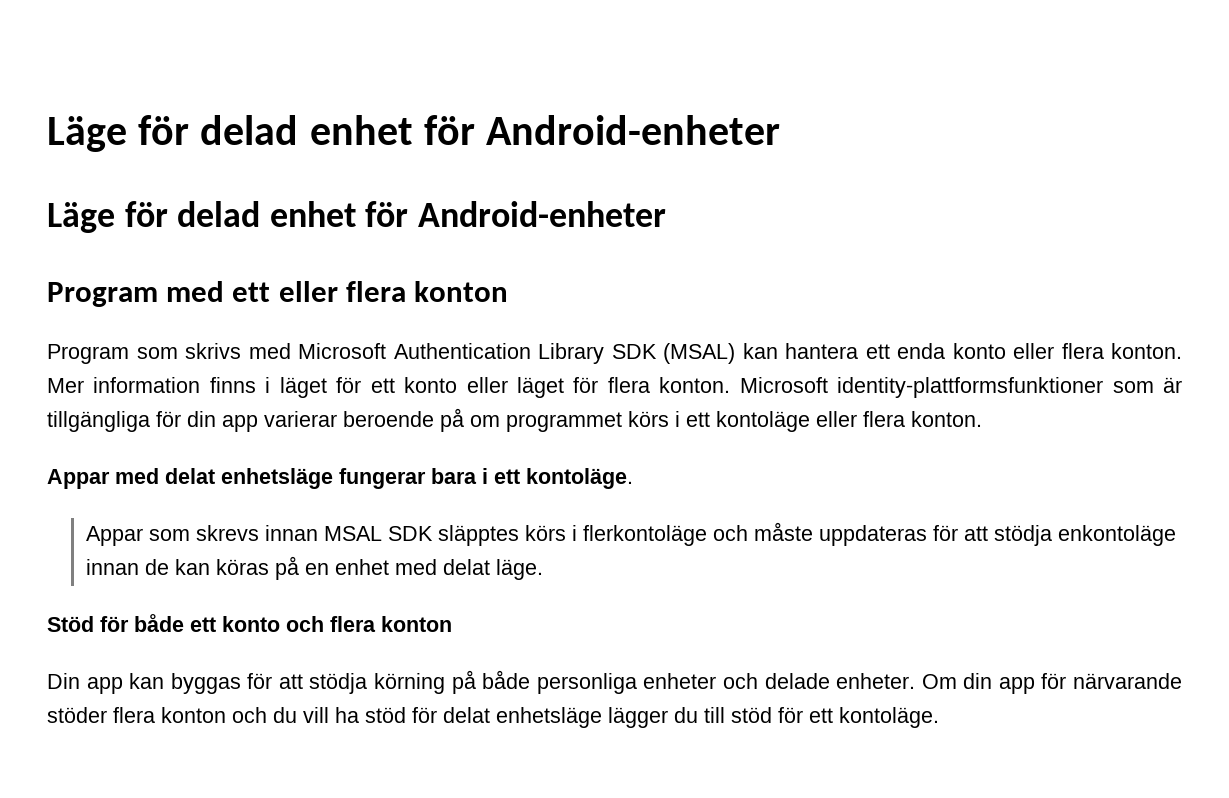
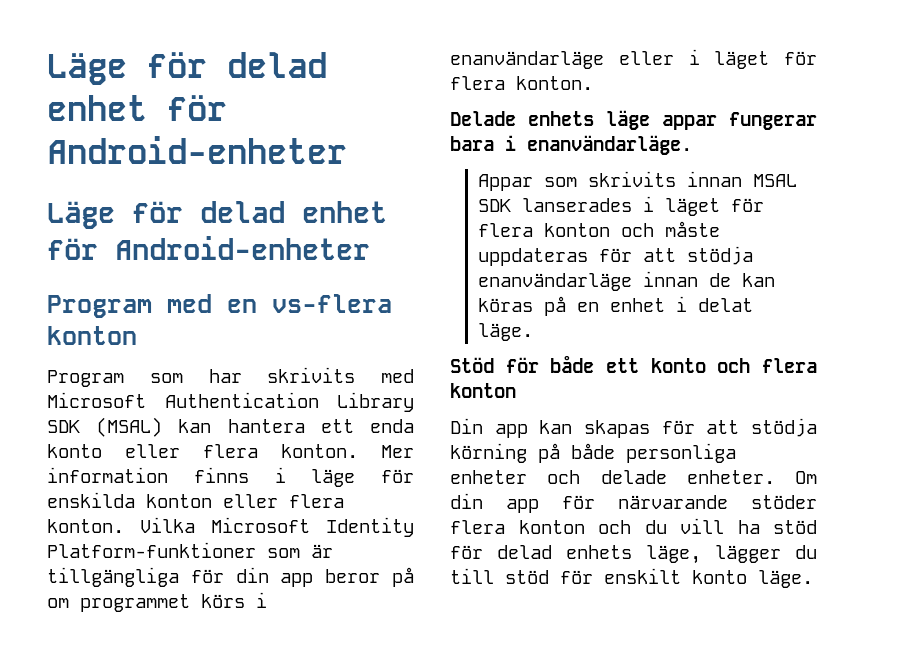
- Program med ett eller flera konton
+ Program med en vs-flera konton
- Program som skrivs med Microsoft Authentication Library SDK (MSAL) kan hantera ett enda konto eller flera konton.
+ Program som har skrivits med Microsoft Authentication Library SDK (MSAL) kan hantera ett enda konto eller flera konton.
- Mer information finns i läget för ett konto eller läget för flera konton. Microsoft identity-plattformsfunktioner som är tillgängliga för din app varierar beroende på om programmet körs i ett kontoläge eller flera konton.
- Appar med delat enhetsläge fungerar bara i ett kontoläge.
+ Mer information finns i läge för enskilda konton eller flera konton. Vilka Microsoft Identity Platform-funktioner som är tillgängliga för din app beror på om programmet körs i enanvändarläge eller i läget för flera konton.
+ Delade enhets läge appar fungerar bara i enanvändarläge.
- Appar som skrevs innan MSAL SDK släpptes körs i flerkontoläge och måste uppdateras för att stödja enkontoläge innan de kan köras på en enhet med delat läge.
+ Appar som skrivits innan MSAL SDK lanserades i läget för flera konton och måste uppdateras för att stödja enanvändarläge innan de kan köras på en enhet i delat läge.
- Din app kan byggas för att stödja körning på både personliga enheter och delade enheter.
+ Din app kan skapas för att stödja körning på både personliga enheter och delade enheter.
- Om din app för närvarande stöder flera konton och du vill ha stöd för delat enhetsläge lägger du till stöd för ett kontoläge.
+ Om din app för närvarande stöder flera konton och du vill ha stöd för delad enhets läge, lägger du till stöd för enskilt konto läge.

